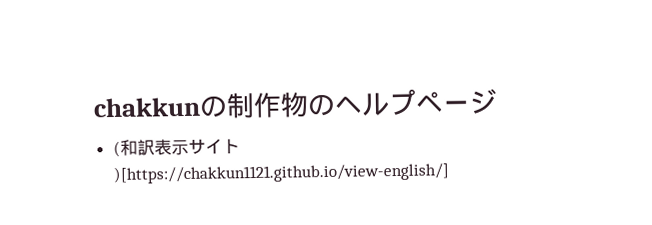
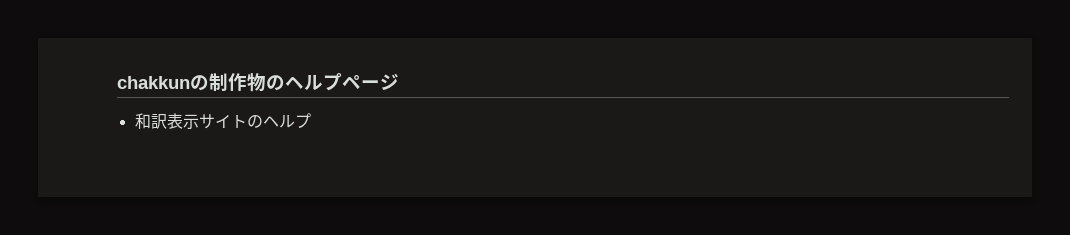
- (和訳表示サイト)[https://chakkun1121.github.io/view-english/]
+ 和訳表示サイトのヘルプ

